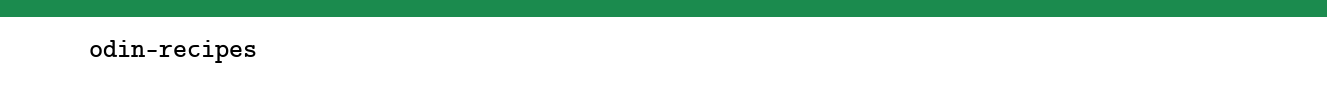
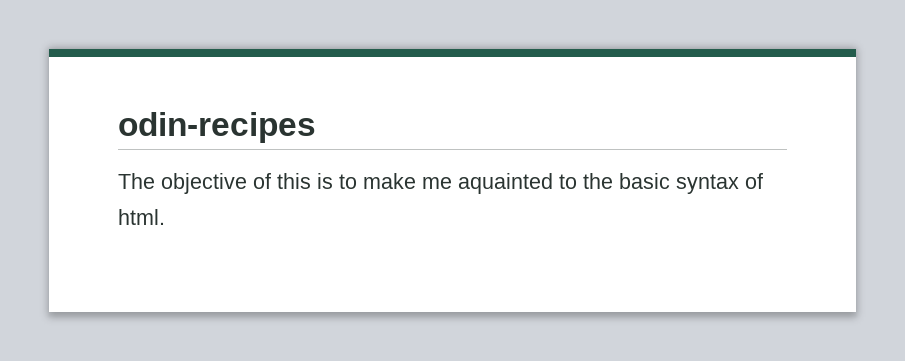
+ The objective of this is to make me aquainted to the basic syntax of html.

